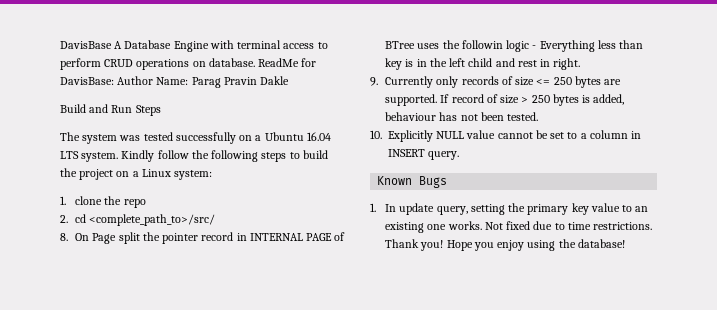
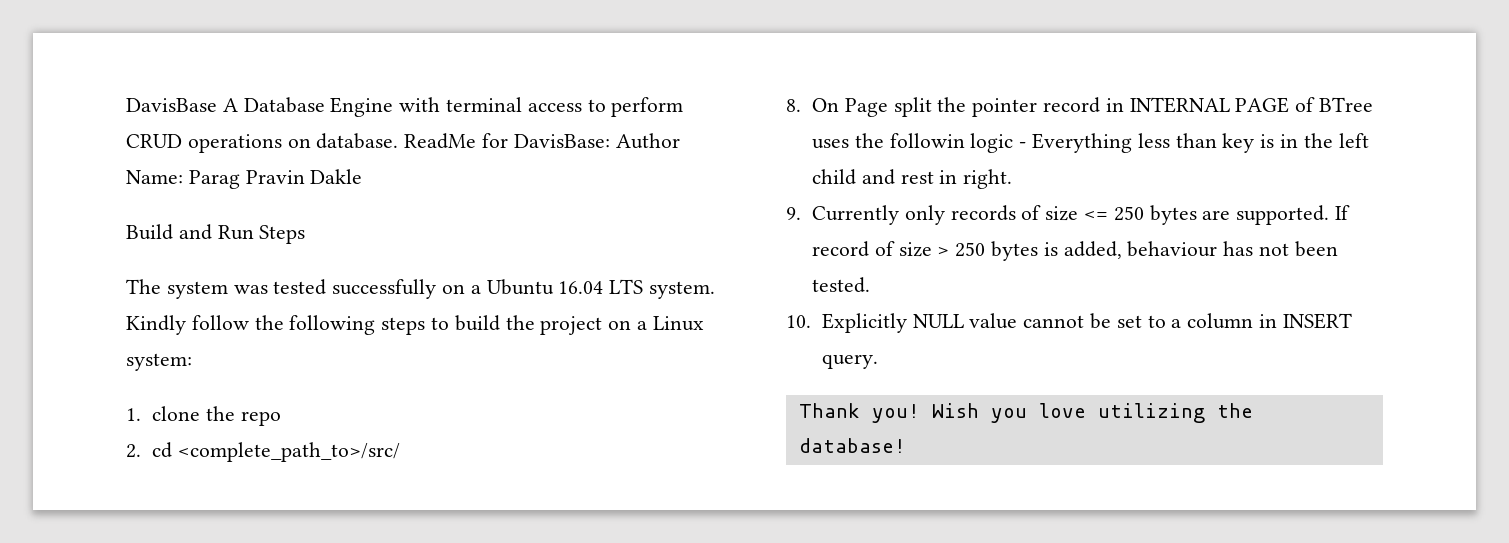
- Known Bugs
- 1. In update query, setting the primary key value to an existing one works. Not fixed due to time restrictions. Thank you! Hope you enjoy using the database!
+ Thank you! Wish you love utilizing the database!

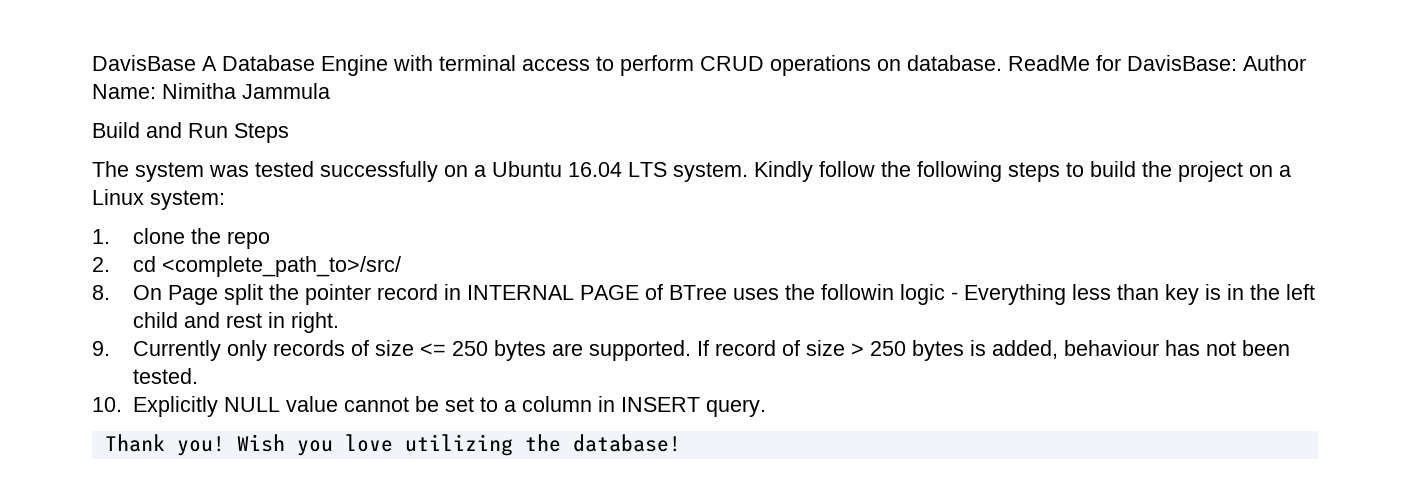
- ReadMe for DavisBase: Author Name: Parag Pravin Dakle
+ ReadMe for DavisBase: Author Name: Nimitha Jammula

